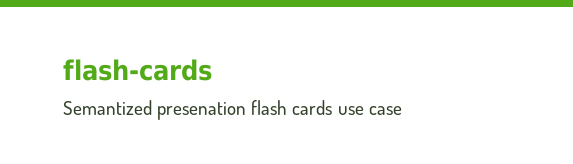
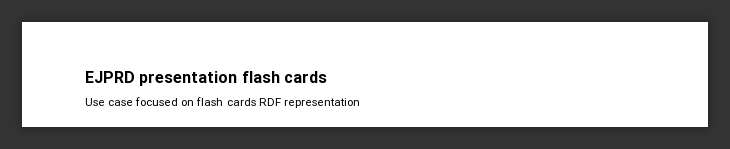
- flash-cards
- Semantized presenation flash cards use case
+ EJPRD presentation flash cards
+ Use case focused on flash cards RDF representation

